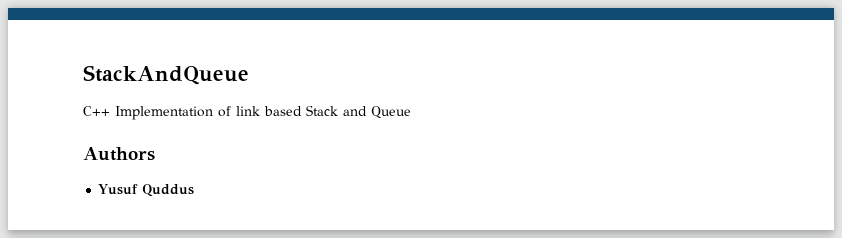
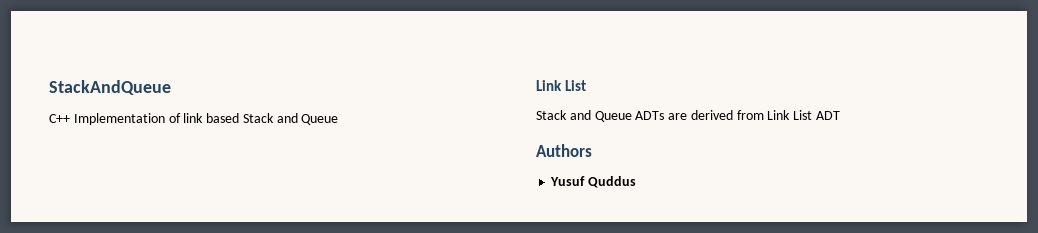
  C++ Implementation of link based Stack and Queue
+ Link List
+ Stack and Queue ADTs are derived from Link List ADT

